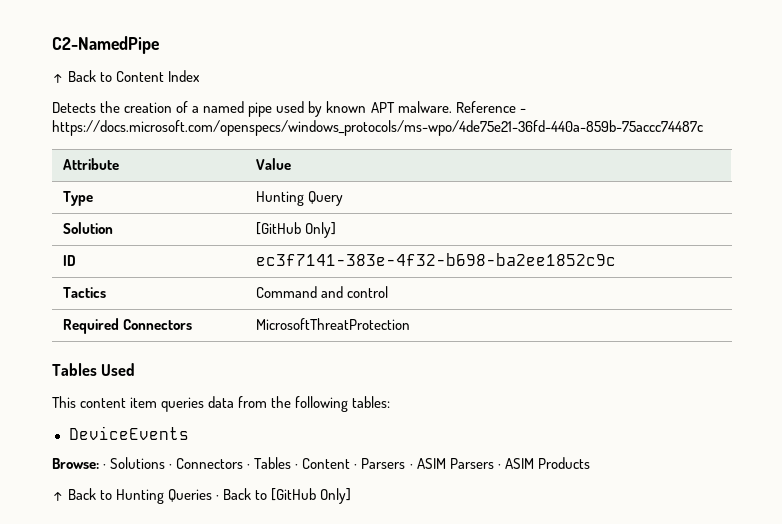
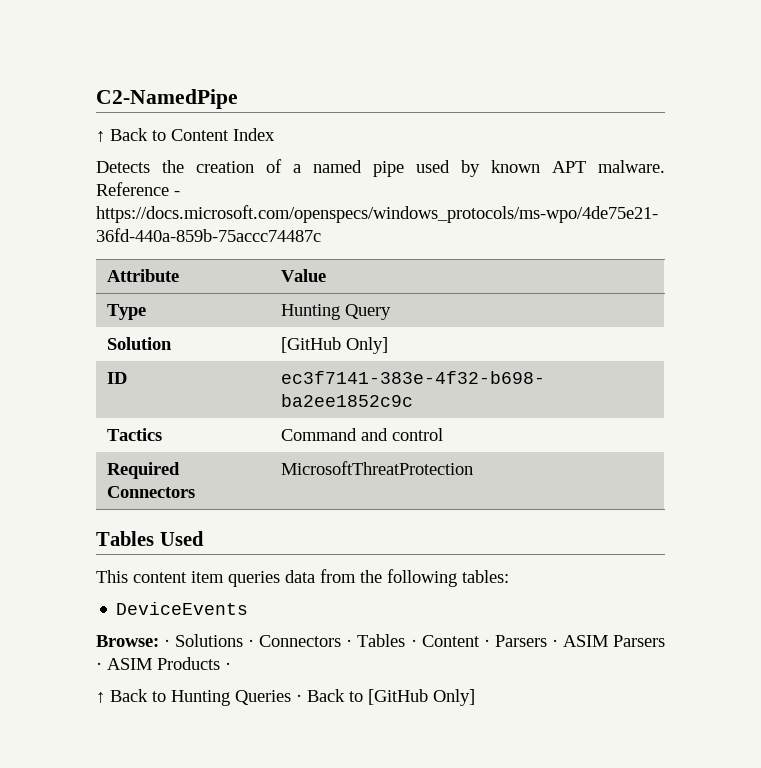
- Browse: · Solutions · Connectors · Tables · Content · Parsers · ASIM Parsers · ASIM Products
+ Browse: · Solutions · Connectors · Tables · Content · Parsers · ASIM Parsers · ASIM Products ·

